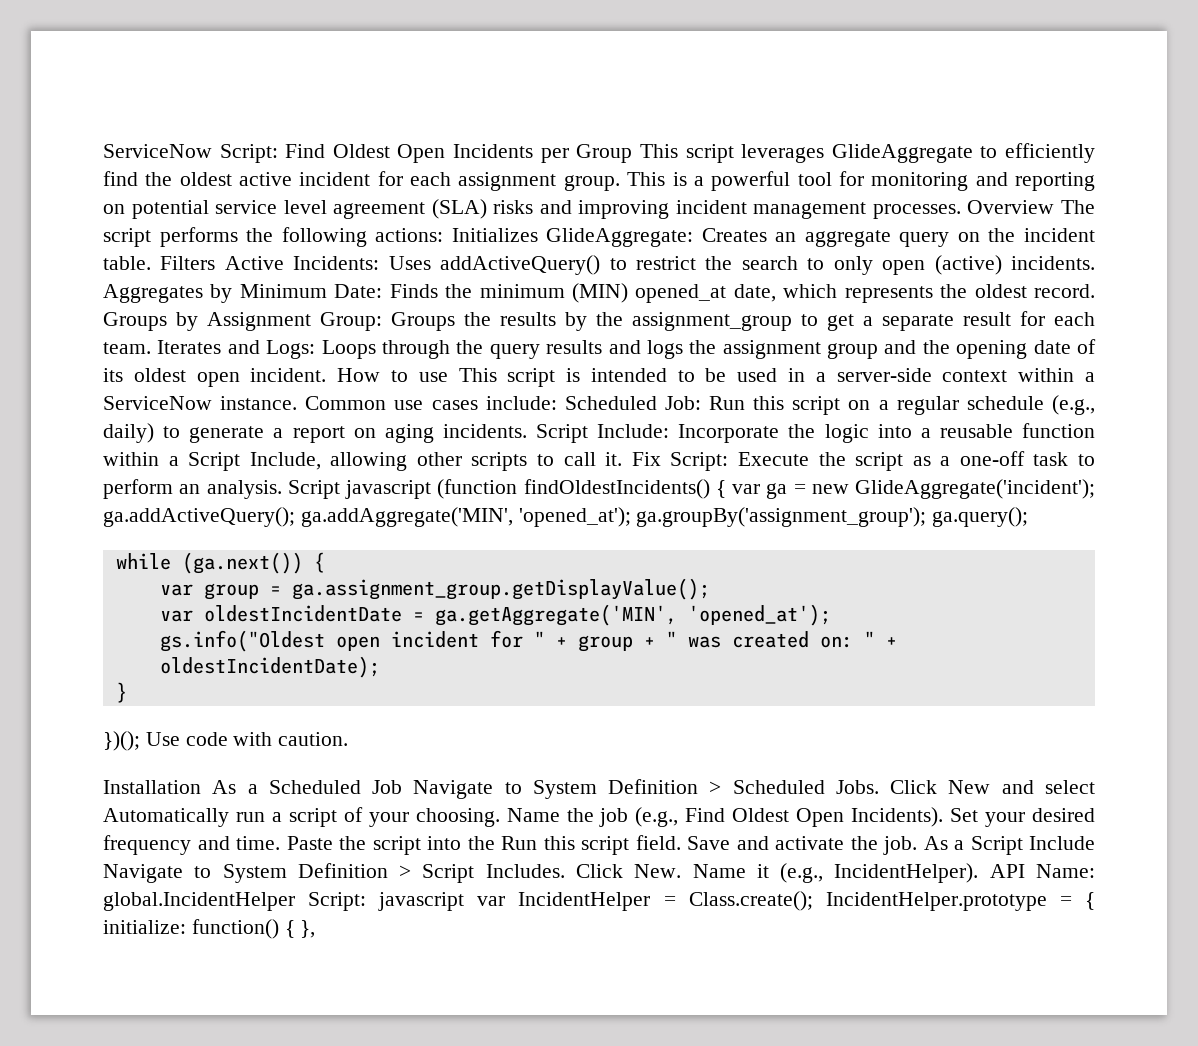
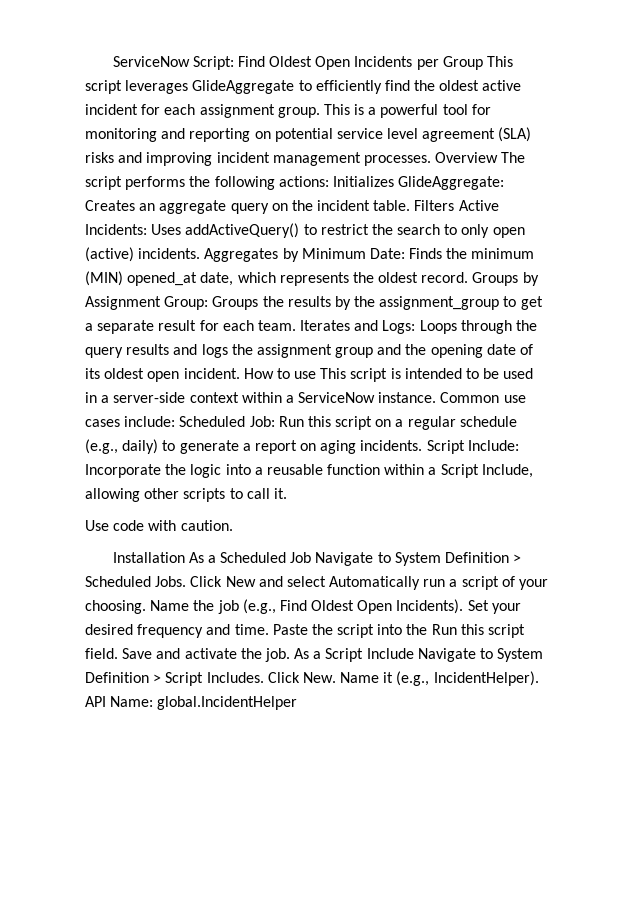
- Script Include: Incorporate the logic into a reusable function within a Script Include, allowing other scripts to call it. Fix Script: Execute the script as a one-off task to perform an analysis. Script javascript (function findOldestIncidents() { var ga = new GlideAggregate('incident'); ga.addActiveQuery(); ga.addAggregate('MIN', 'opened_at'); ga.groupBy('assignment_group'); ga.query();
- while (ga.next()) {
- var group = ga.assignment_group.getDisplayValue();
- var oldestIncidentDate = ga.getAggregate('MIN', 'opened_at');
- gs.info("Oldest open incident for " + group + " was created on: " + oldestIncidentDate);
- }
- })(); Use code with caution.
+ Script Include: Incorporate the logic into a reusable function within a Script Include, allowing other scripts to call it.
+ Use code with caution.
- API Name: global.IncidentHelper Script: javascript var IncidentHelper = Class.create(); IncidentHelper.prototype = { initialize: function() { },
+ API Name: global.IncidentHelper

